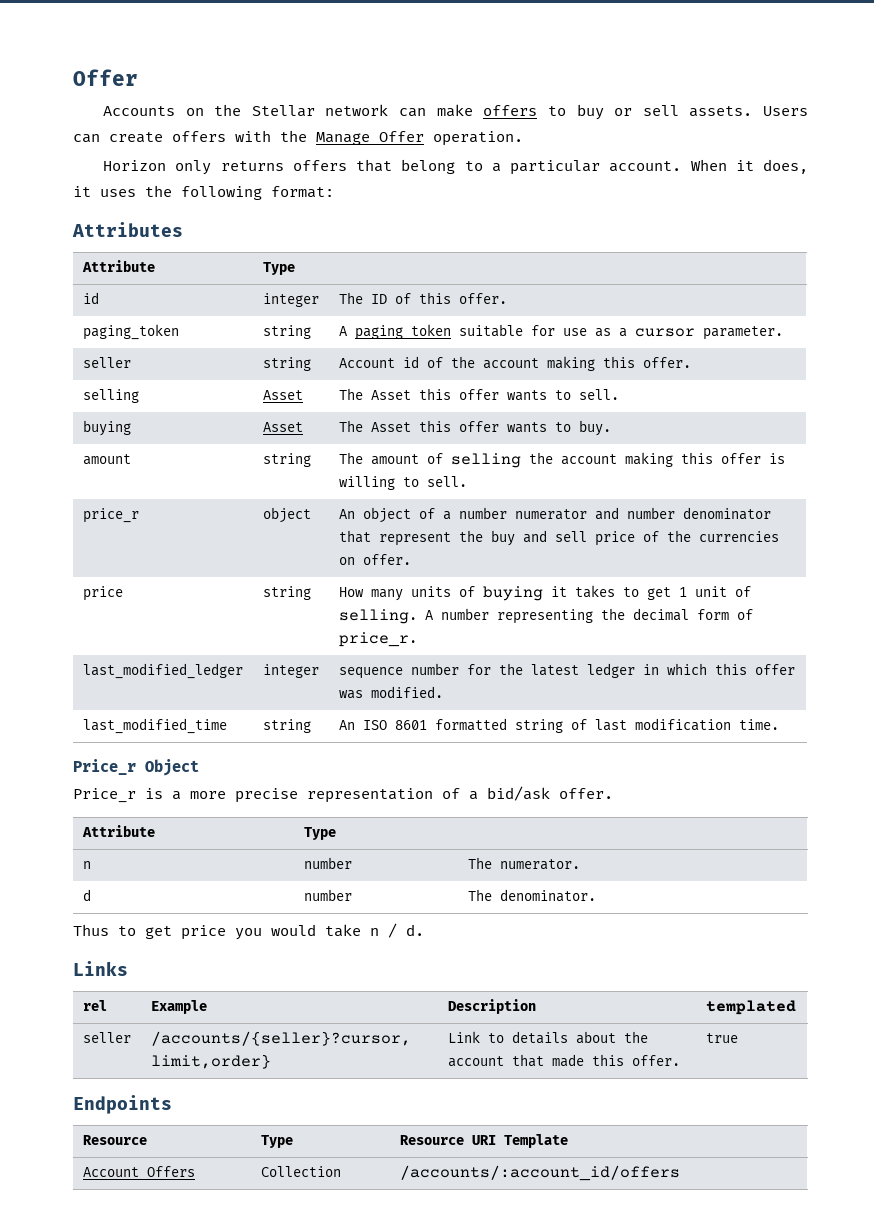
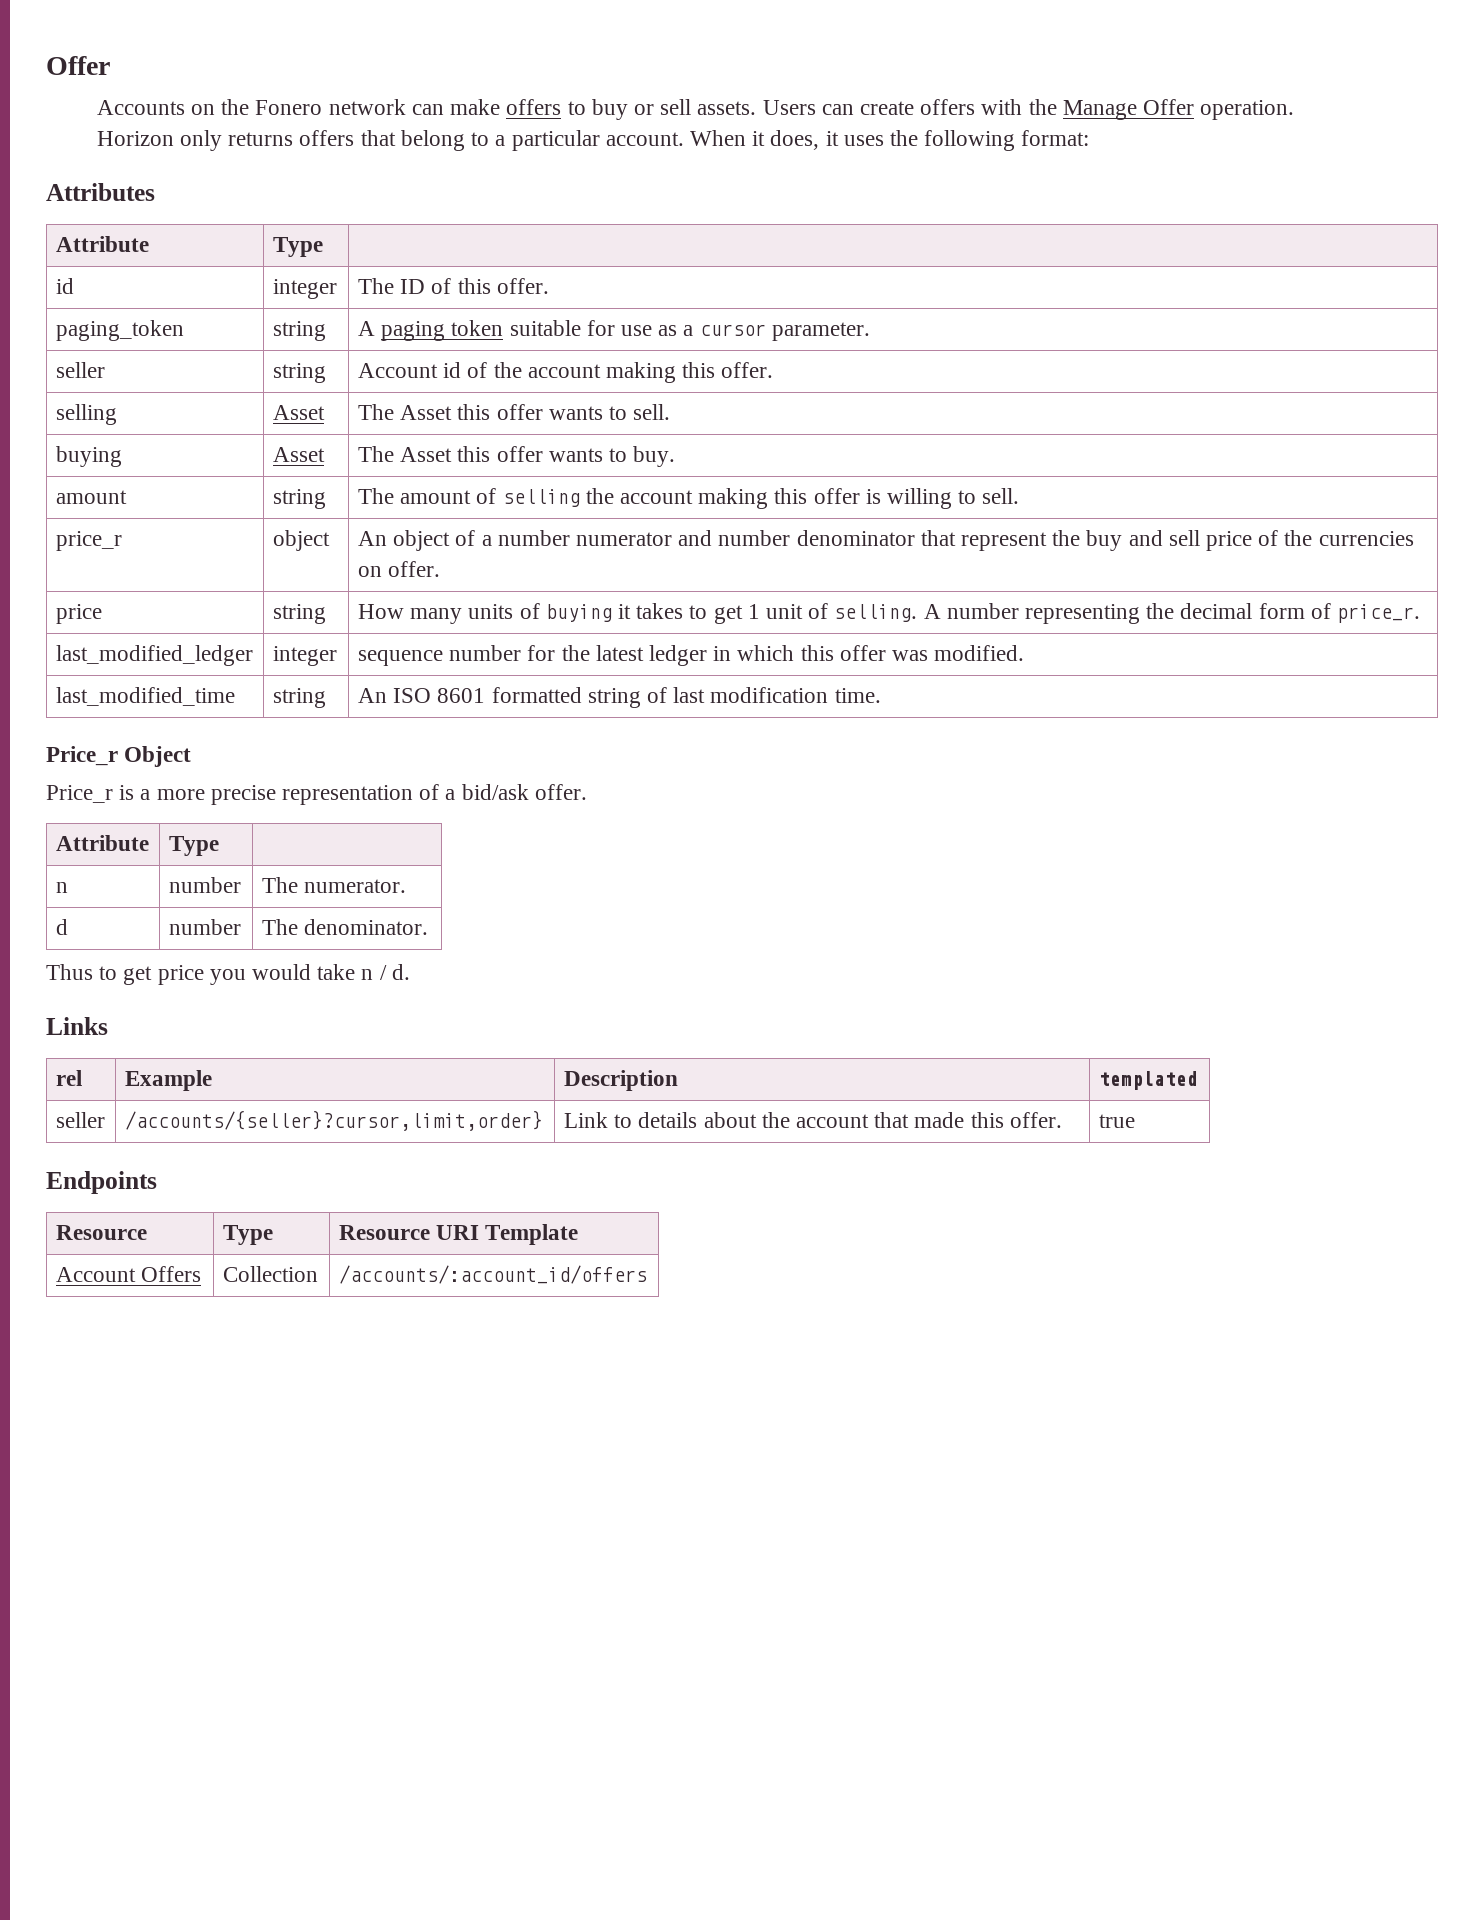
- Accounts on the Stellar network can make offers to buy or sell assets.
+ Accounts on the Fonero network can make offers to buy or sell assets.

